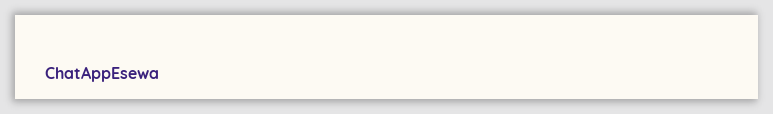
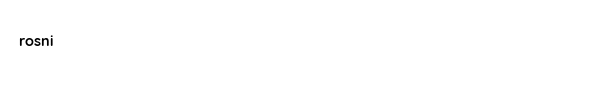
- ChatAppEsewa
+ rosni

